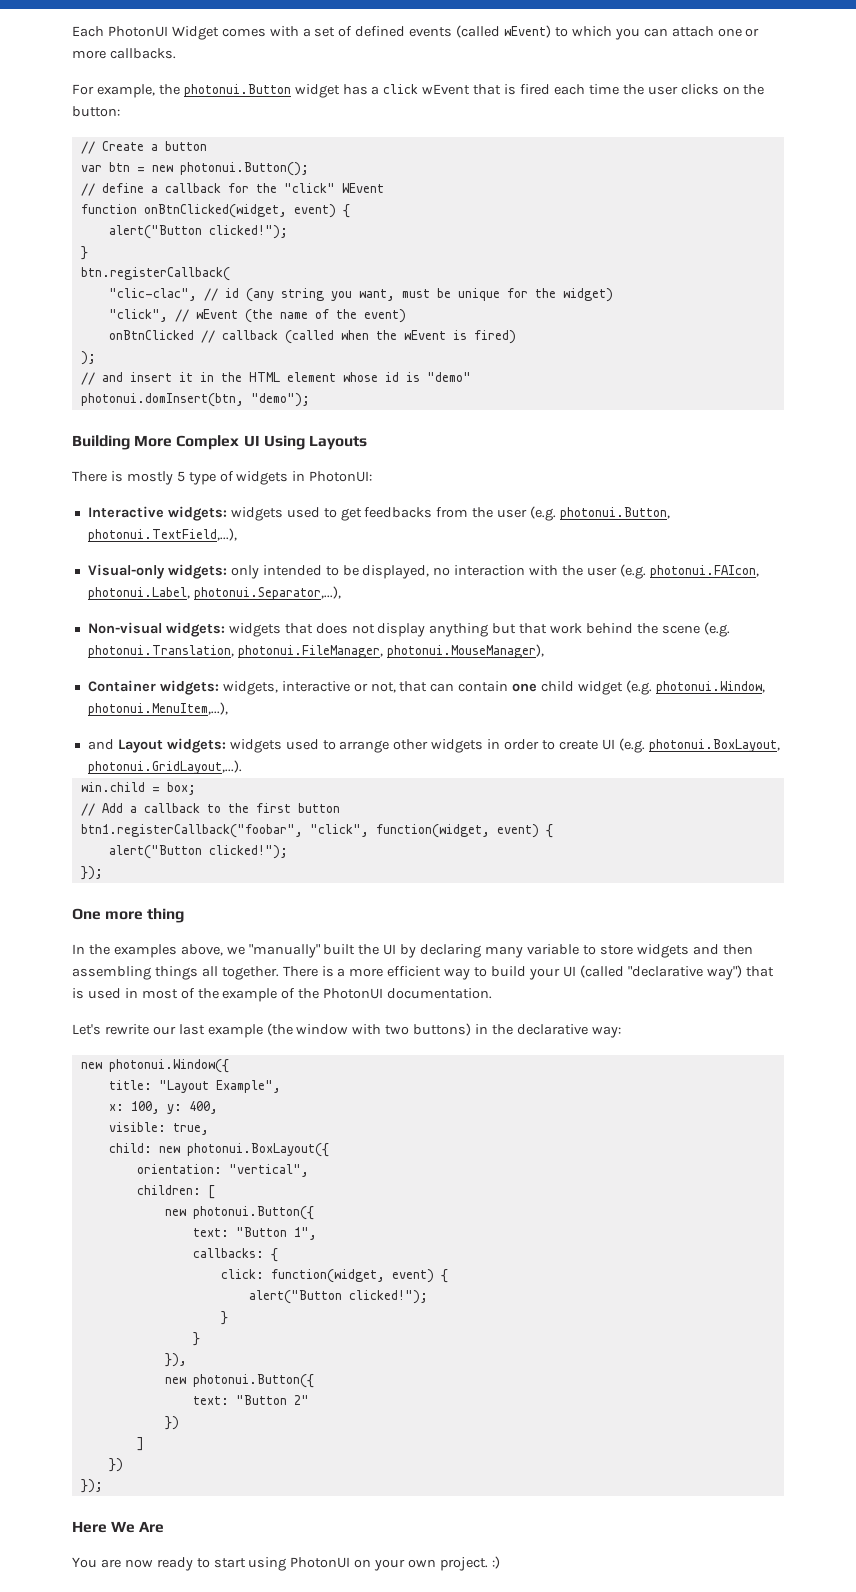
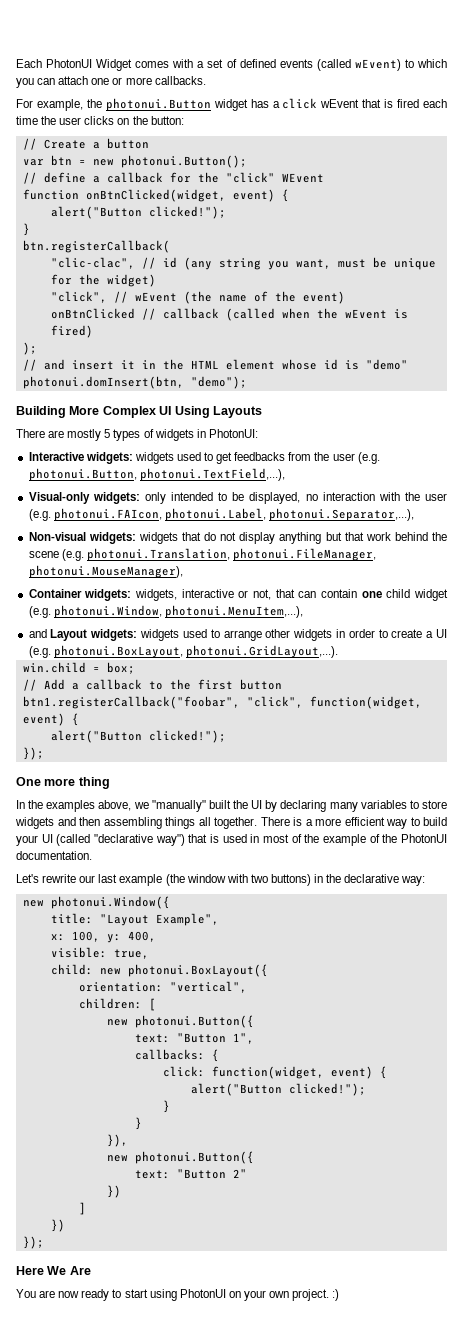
- There is mostly 5 type of widgets in PhotonUI:
+ There are mostly 5 types of widgets in PhotonUI:
- Non-visual widgets: widgets that does not display anything but that work behind the scene (e.g. photonui.Translation, photonui.FileManager, photonui.MouseManager),
+ Non-visual widgets: widgets that do not display anything but that work behind the scene (e.g. photonui.Translation, photonui.FileManager, photonui.MouseManager),
- and Layout widgets: widgets used to arrange other widgets in order to create UI (e.g. photonui.BoxLayout, photonui.GridLayout,...).
+ and Layout widgets: widgets used to arrange other widgets in order to create a UI (e.g. photonui.BoxLayout, photonui.GridLayout,...).
- In the examples above, we "manually" built the UI by declaring many variable to store widgets and then assembling things all together.
+ In the examples above, we "manually" built the UI by declaring many variables to store widgets and then assembling things all together.

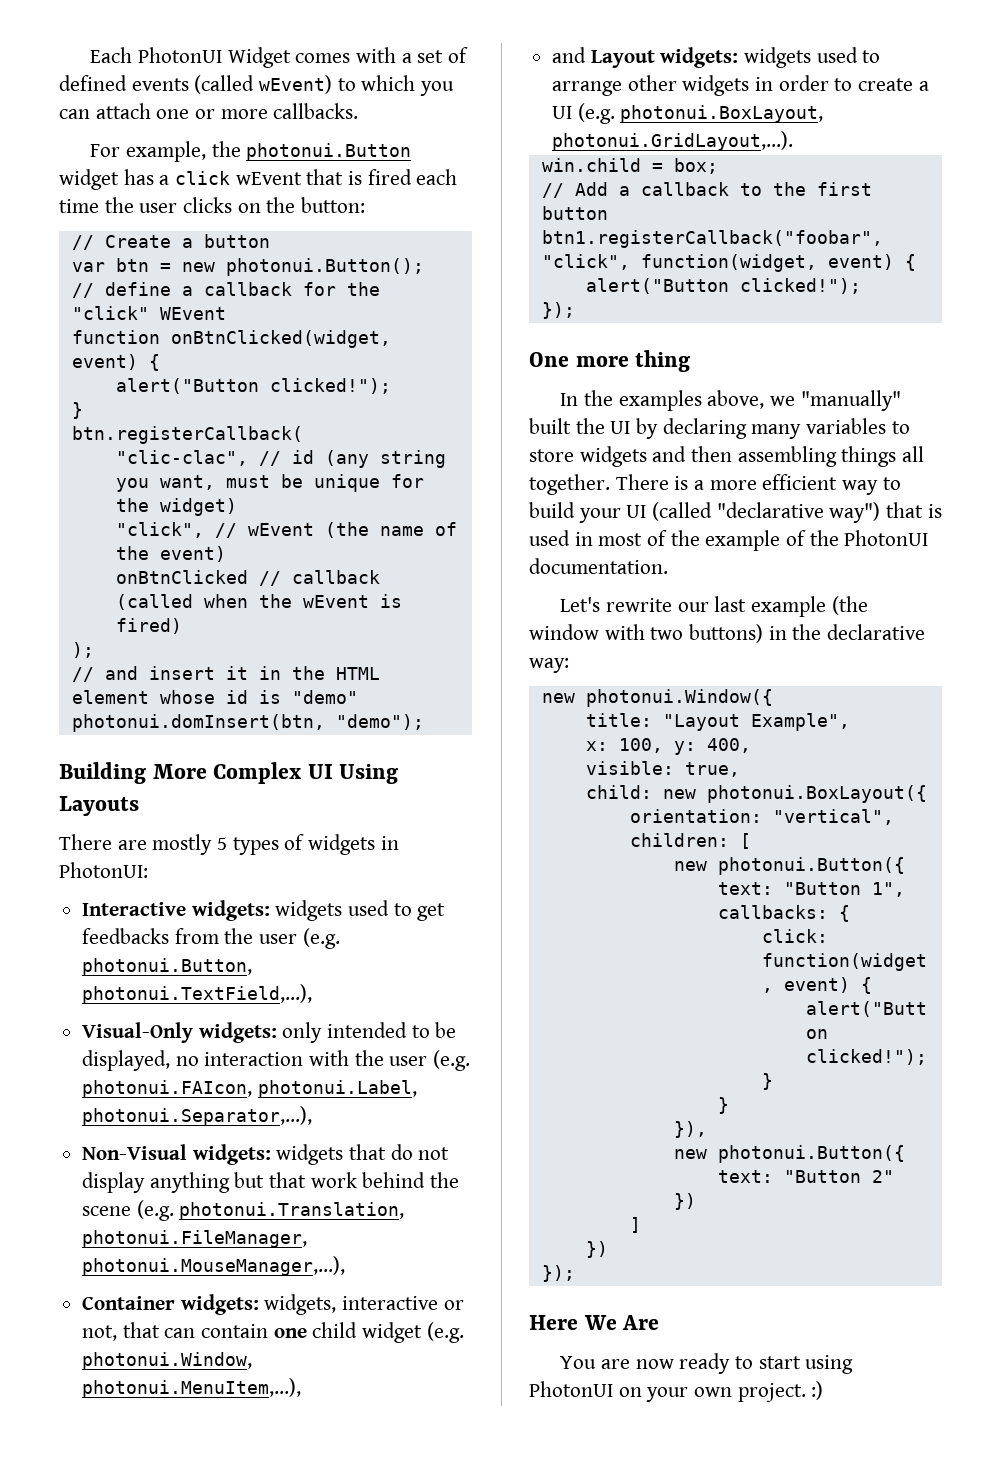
- Visual-only widgets: only intended to be displayed, no interaction with the user (e.g. photonui.FAIcon, photonui.Label, photonui.Separator,...),
+ Visual-Only widgets: only intended to be displayed, no interaction with the user (e.g. photonui.FAIcon, photonui.Label, photonui.Separator,...),
- Non-visual widgets: widgets that do not display anything but that work behind the scene (e.g. photonui.Translation, photonui.FileManager, photonui.MouseManager),
+ Non-Visual widgets: widgets that do not display anything but that work behind the scene (e.g. photonui.Translation, photonui.FileManager, photonui.MouseManager,...),

